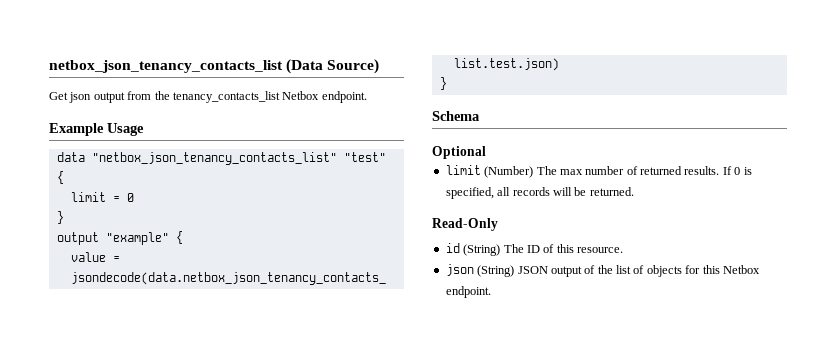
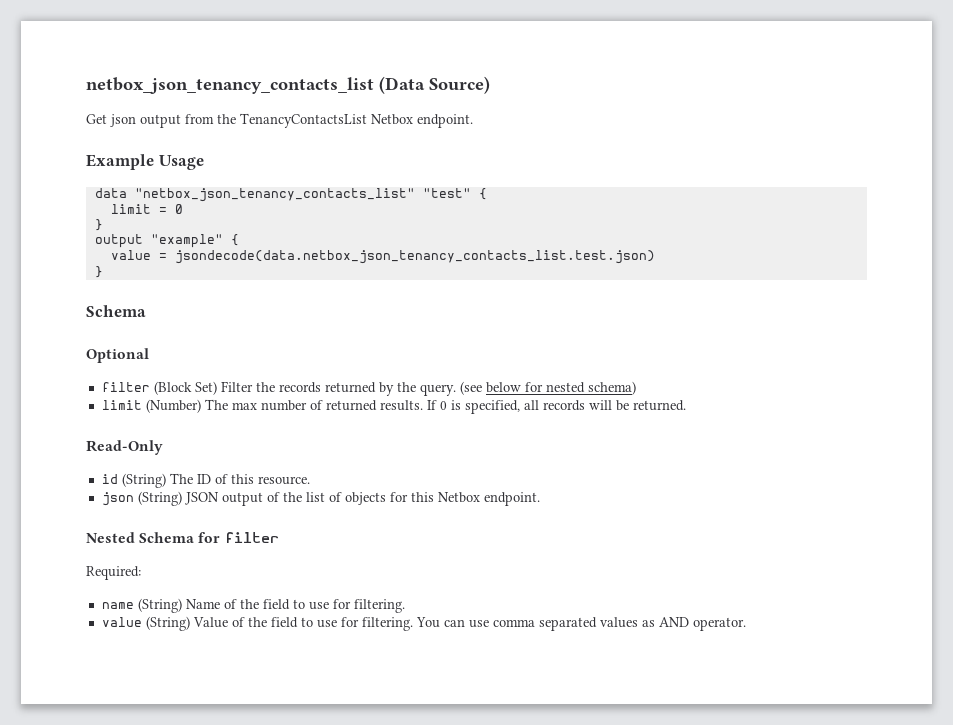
- Get json output from the tenancy_contacts_list Netbox endpoint.
+ Get json output from the TenancyContactsList Netbox endpoint.
+ filter (Block Set) Filter the records returned by the query. (see below for nested schema)
+ Nested Schema for filter
+ Required:
+ name (String) Name of the field to use for filtering.
+ value (String) Value of the field to use for filtering. You can use comma separated values as AND operator.

